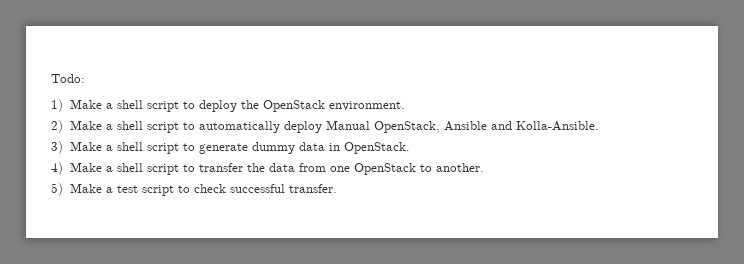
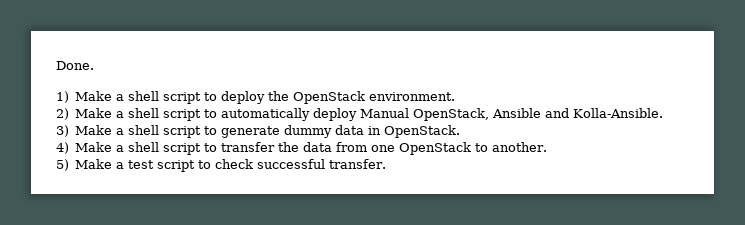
- Todo:
+ Done.

